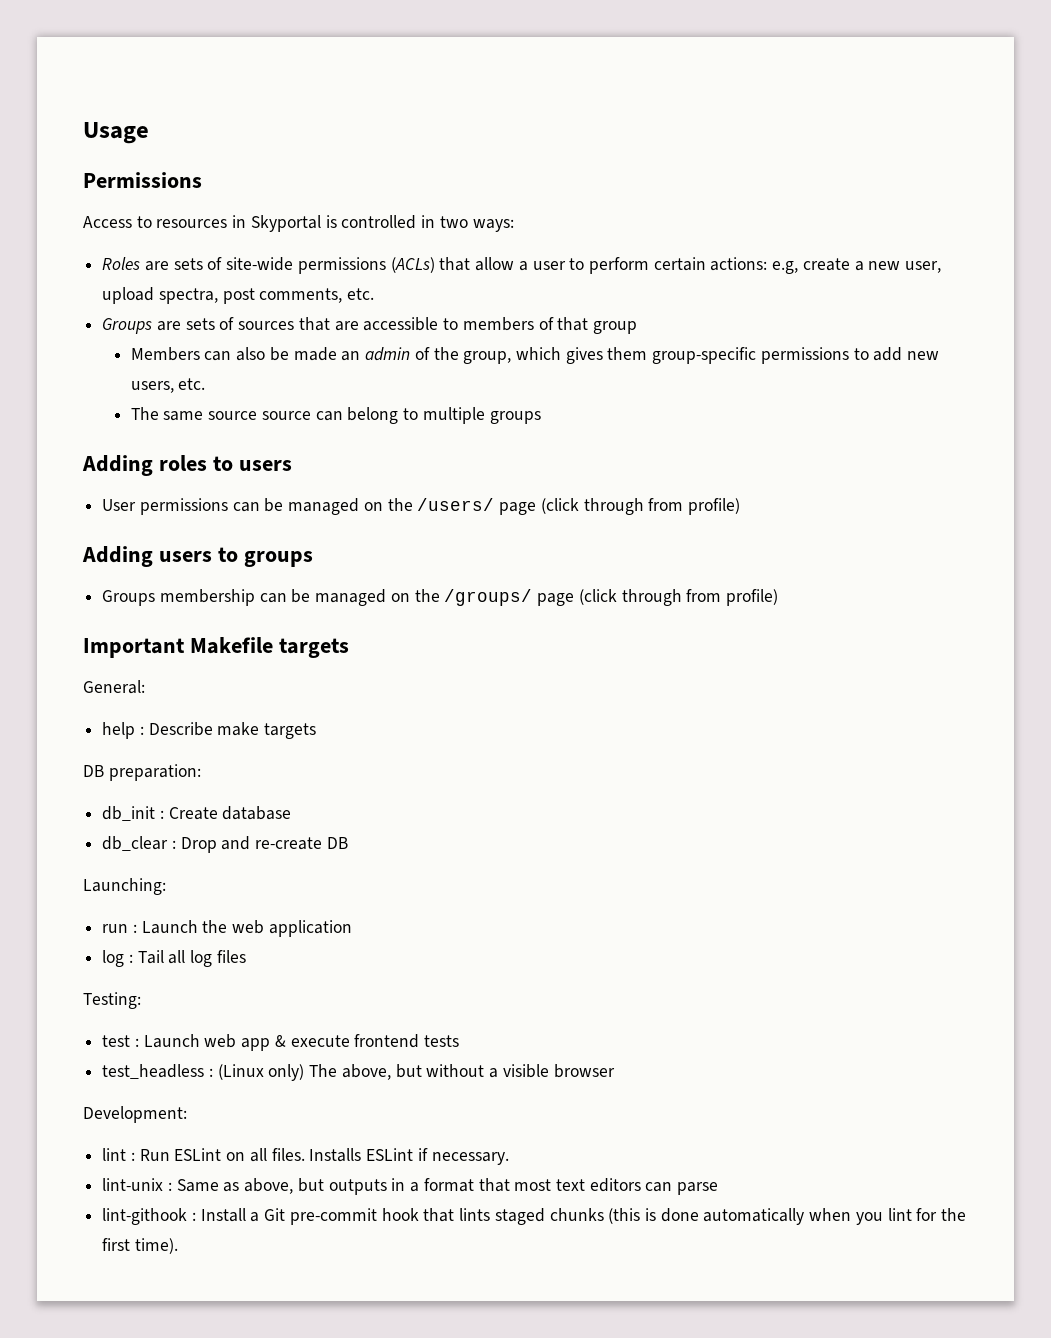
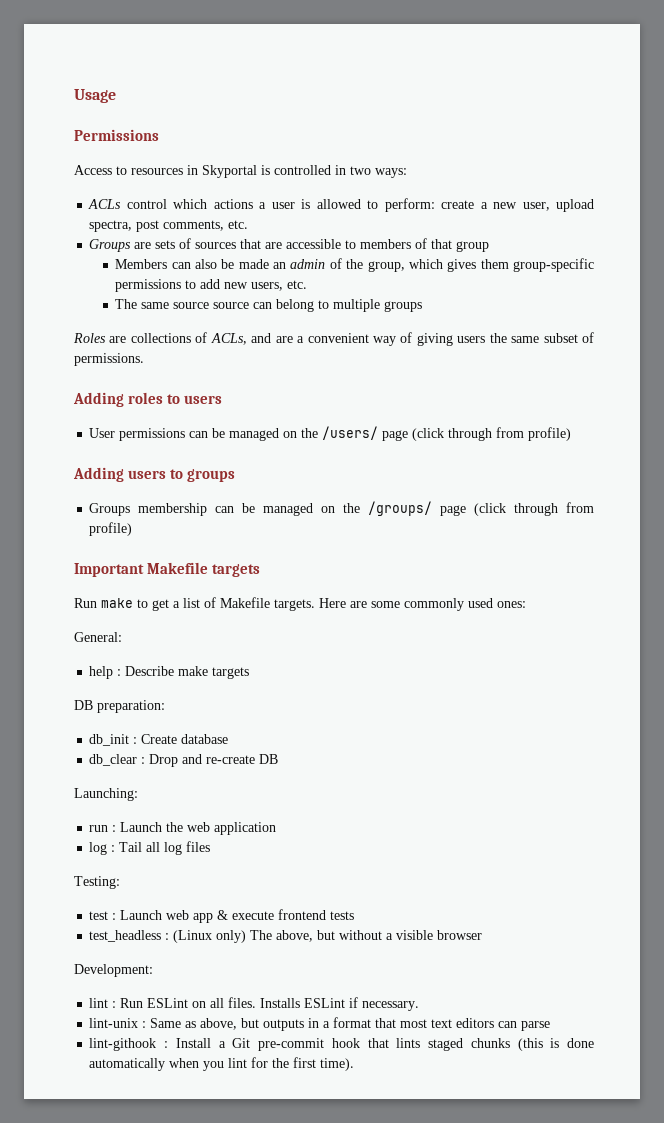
- Roles are sets of site-wide permissions (ACLs) that allow a user to perform certain actions: e.g, create a new user, upload spectra, post comments, etc.
+ ACLs control which actions a user is allowed to perform: create a new user, upload spectra, post comments, etc.
+ Roles are collections of ACLs, and are a convenient way of giving users the same subset of permissions.
+ Run make to get a list of Makefile targets. Here are some commonly used ones:

